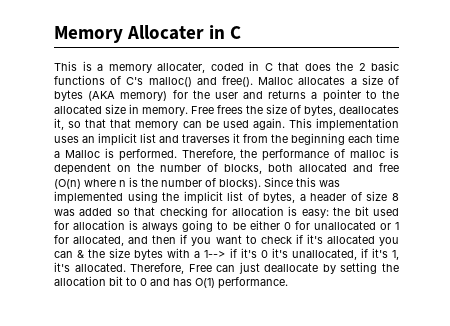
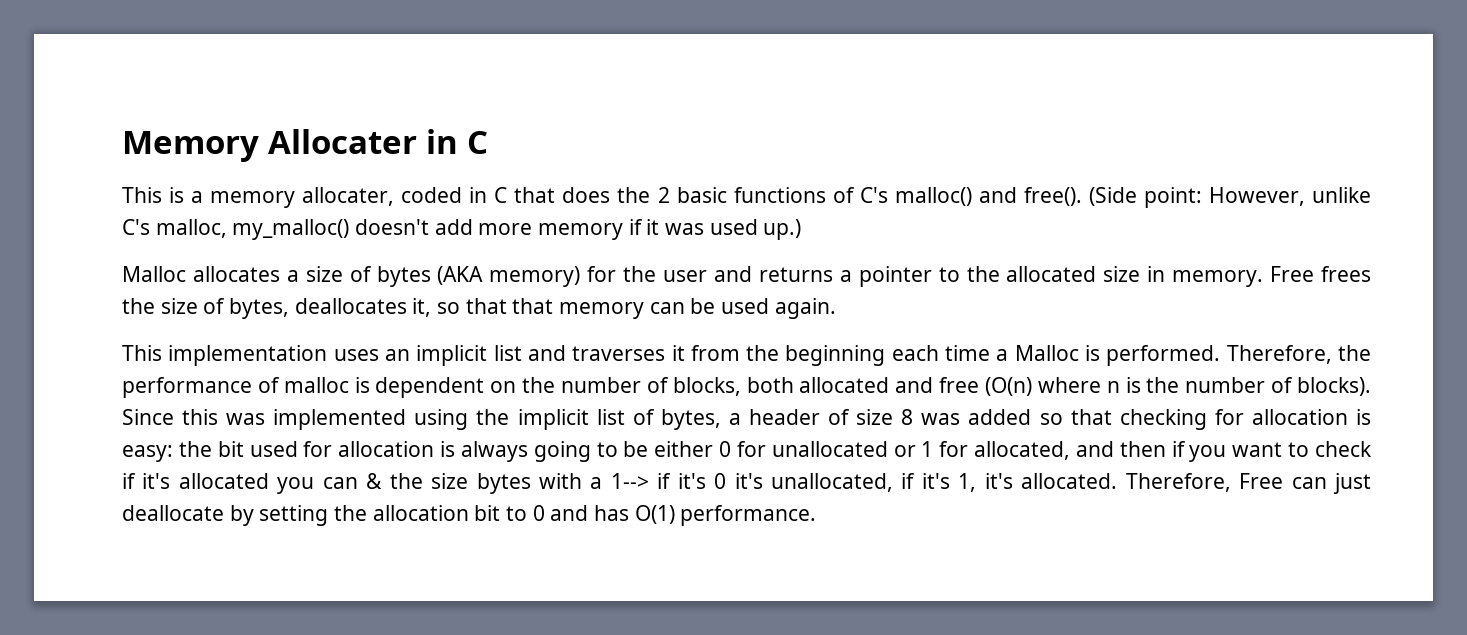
- This is a memory allocater, coded in C that does the 2 basic functions of C's malloc() and free(). Malloc allocates a size of bytes (AKA memory) for the user and returns a pointer to the allocated size in memory.
+ This is a memory allocater, coded in C that does the 2 basic functions of C's malloc() and free(). (Side point: However, unlike C's malloc, my_malloc() doesn't add more memory if it was used up.)
+ Malloc allocates a size of bytes (AKA memory) for the user and returns a pointer to the allocated size in memory.
- Free frees the size of bytes, deallocates it, so that that memory can be used again. This implementation uses an implicit list and traverses it from the beginning each time a Malloc is performed.
+ Free frees the size of bytes, deallocates it, so that that memory can be used again.
+ This implementation uses an implicit list and traverses it from the beginning each time a Malloc is performed.

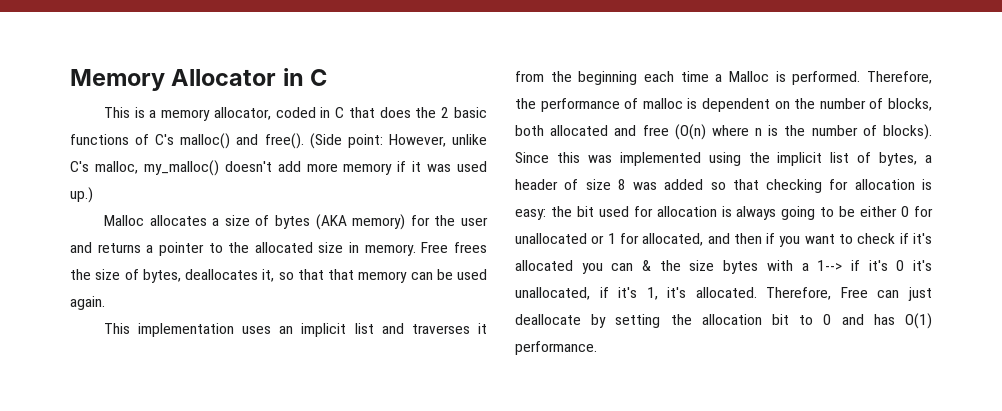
- Memory Allocater in C
+ Memory Allocator in C
- This is a memory allocater, coded in C that does the 2 basic functions of C's malloc() and free().
+ This is a memory allocator, coded in C that does the 2 basic functions of C's malloc() and free().

